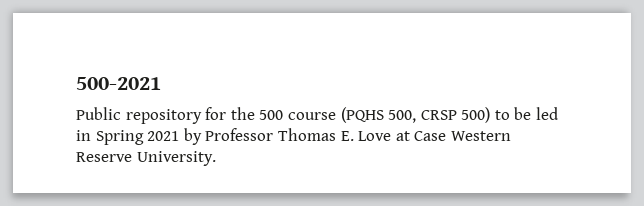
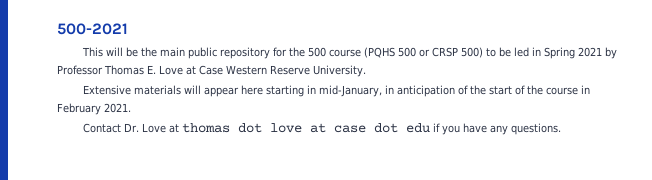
- Public repository for the 500 course (PQHS 500, CRSP 500) to be led in Spring 2021 by Professor Thomas E. Love at Case Western Reserve University.
+ This will be the main public repository for the 500 course (PQHS 500 or CRSP 500) to be led in Spring 2021 by Professor Thomas E. Love at Case Western Reserve University.
+ Extensive materials will appear here starting in mid-January, in anticipation of the start of the course in February 2021.
+ Contact Dr. Love at thomas dot love at case dot edu if you have any questions.

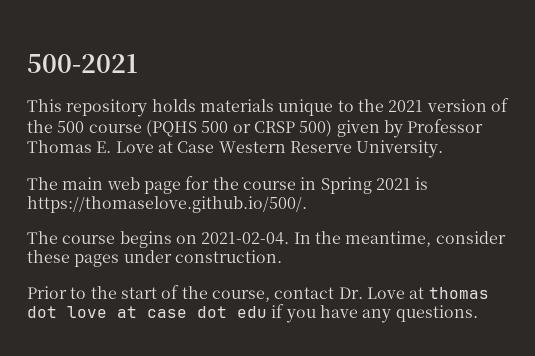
- This will be the main public repository for the 500 course (PQHS 500 or CRSP 500) to be led in Spring 2021 by Professor Thomas E. Love at Case Western Reserve University.
+ This repository holds materials unique to the 2021 version of the 500 course (PQHS 500 or CRSP 500) given by Professor Thomas E. Love at Case Western Reserve University.
- Extensive materials will appear here starting in mid-January, in anticipation of the start of the course in February 2021.
- Contact Dr. Love at thomas dot love at case dot edu if you have any questions.
+ The main web page for the course in Spring 2021 is https://thomaselove.github.io/500/.
+ The course begins on 2021-02-04. In the meantime, consider these pages under construction.
+ Prior to the start of the course, contact Dr. Love at thomas dot love at case dot edu if you have any questions.

